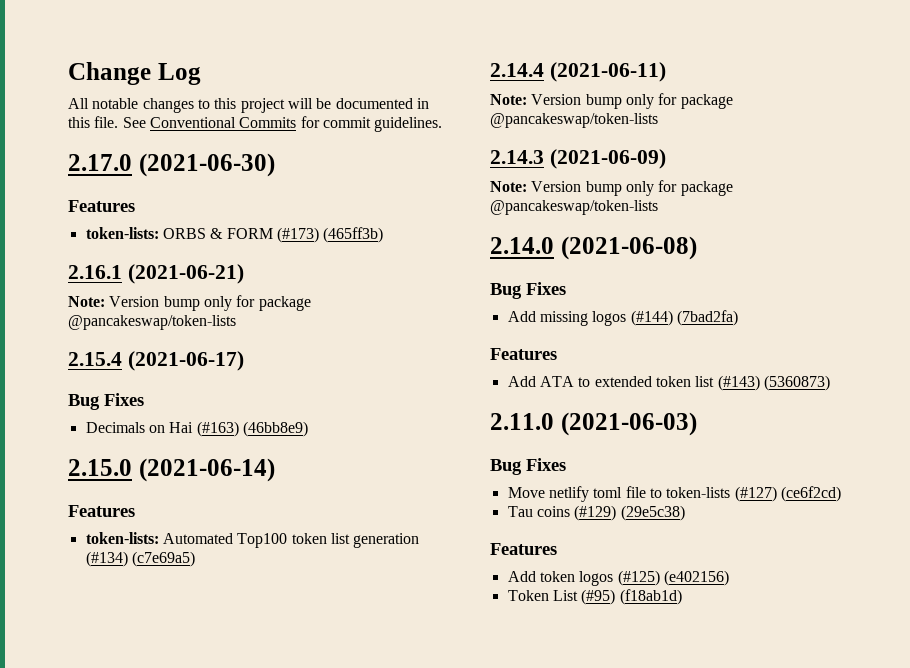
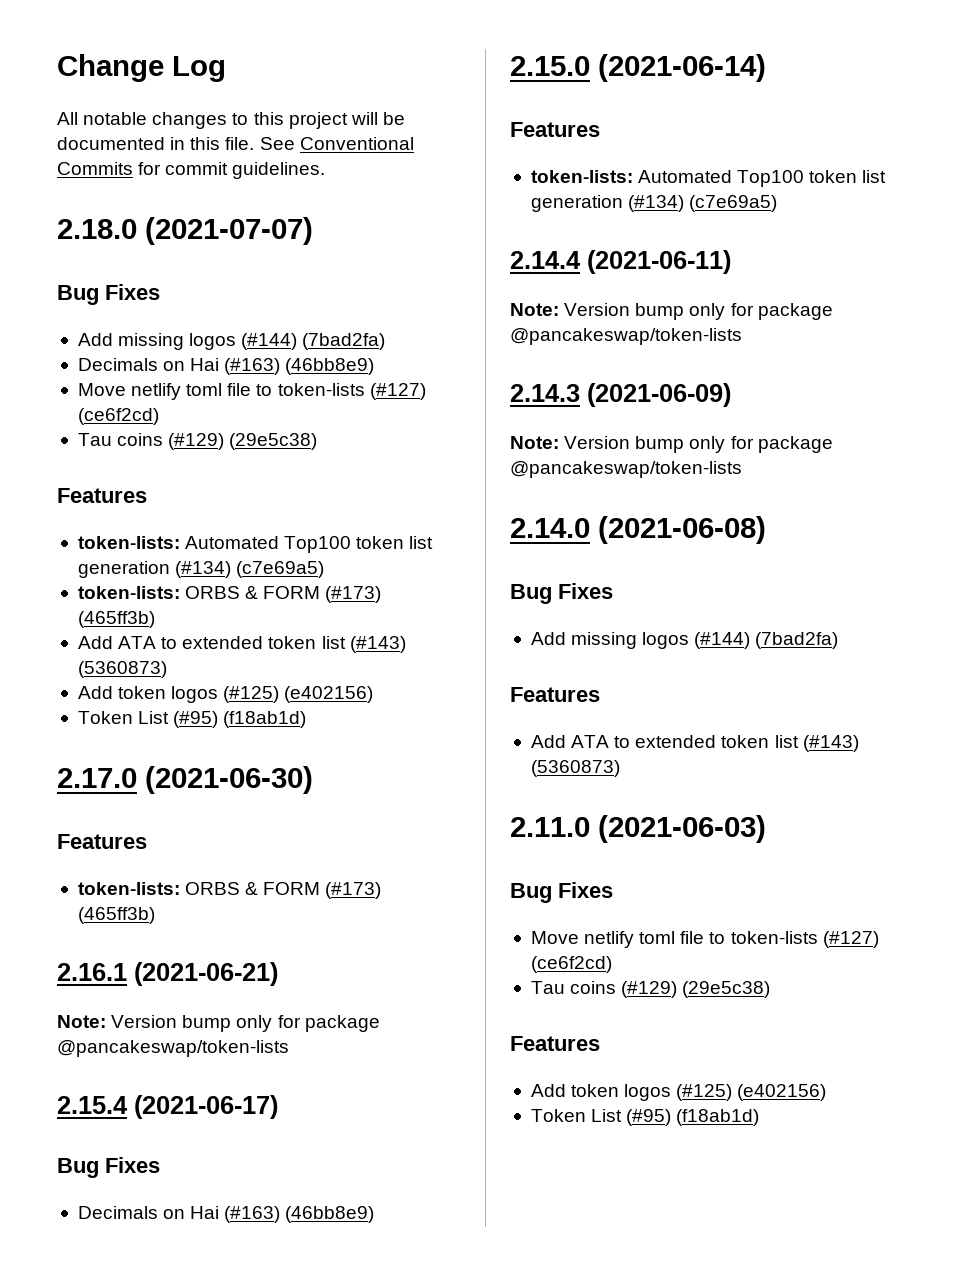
+ 2.18.0 (2021-07-07)
+ Bug Fixes
+ Add missing logos (#144) (7bad2fa)
+ Decimals on Hai (#163) (46bb8e9)
+ Move netlify toml file to token-lists (#127) (ce6f2cd)
+ Tau coins (#129) (29e5c38)
+ Features
+ token-lists: Automated Top100 token list generation (#134) (c7e69a5)
+ token-lists: ORBS & FORM (#173) (465ff3b)
+ Add ATA to extended token list (#143) (5360873)
+ Add token logos (#125) (e402156)
+ Token List (#95) (f18ab1d)

